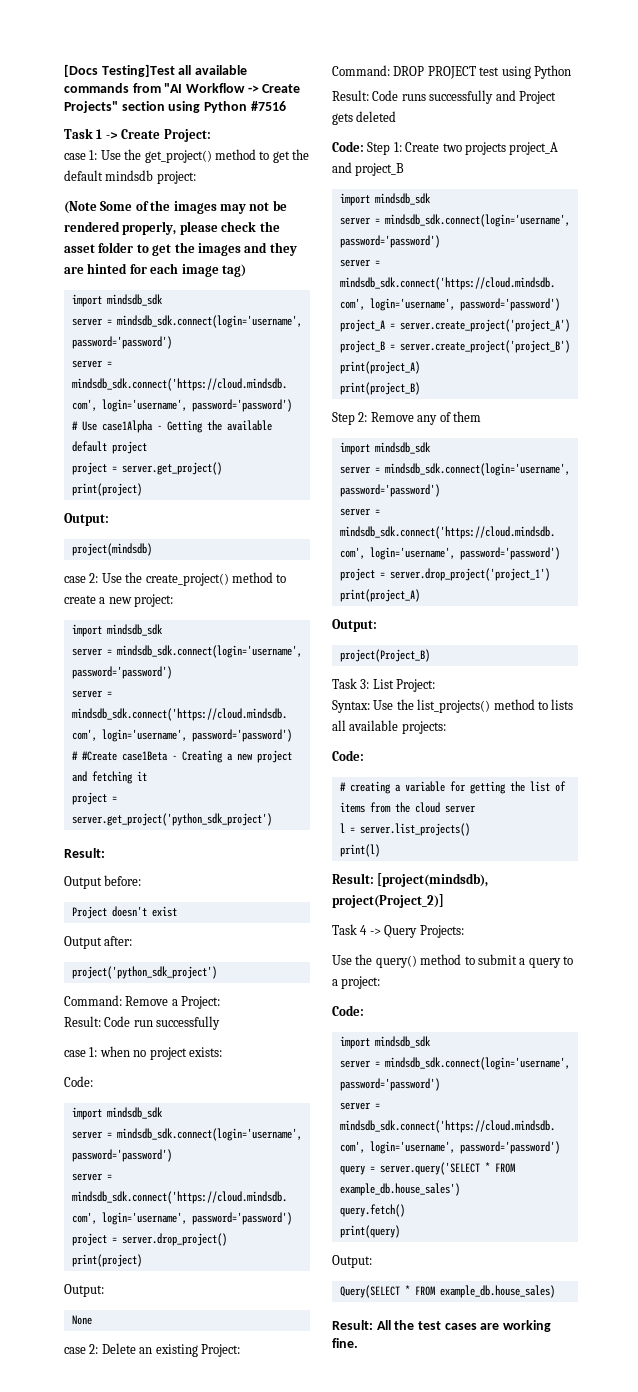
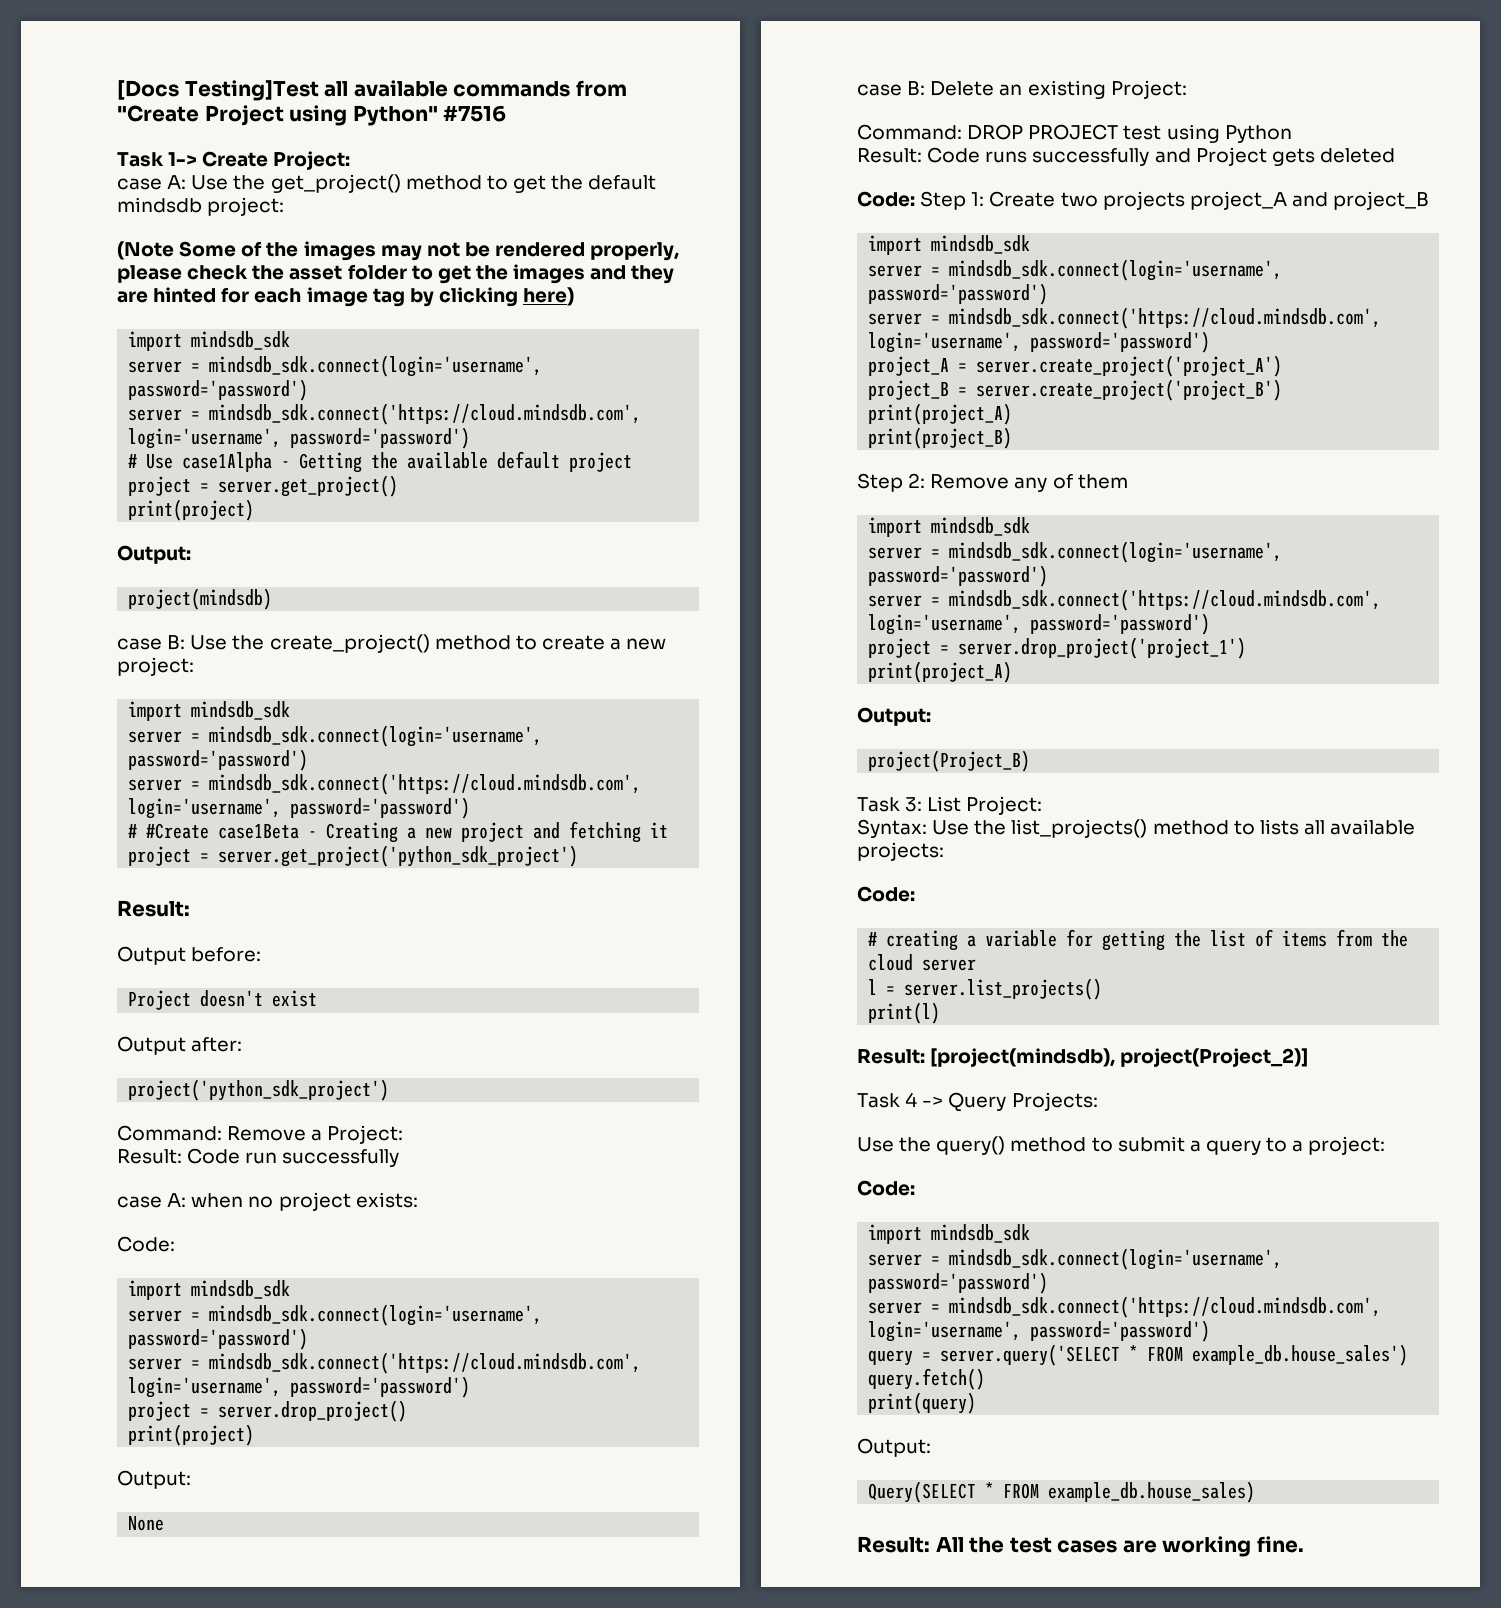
- [Docs Testing]Test all available commands from "AI Workflow -> Create Projects" section using Python #7516
+ [Docs Testing]Test all available commands from "Create Project using Python" #7516
- Task 1 -> Create Project:
+ Task 1-> Create Project:
- case 1: Use the get_project() method to get the default mindsdb project:
+ case A: Use the get_project() method to get the default mindsdb project:
- (Note Some of the images may not be rendered properly, please check the asset folder to get the images and they are hinted for each image tag)
+ (Note Some of the images may not be rendered properly, please check the asset folder to get the images and they are hinted for each image tag by clicking here)
- case 2: Use the create_project() method to create a new project:
+ case B: Use the create_project() method to create a new project:
- case 1: when no project exists:
+ case A: when no project exists:
- case 2: Delete an existing Project:
+ case B: Delete an existing Project:

